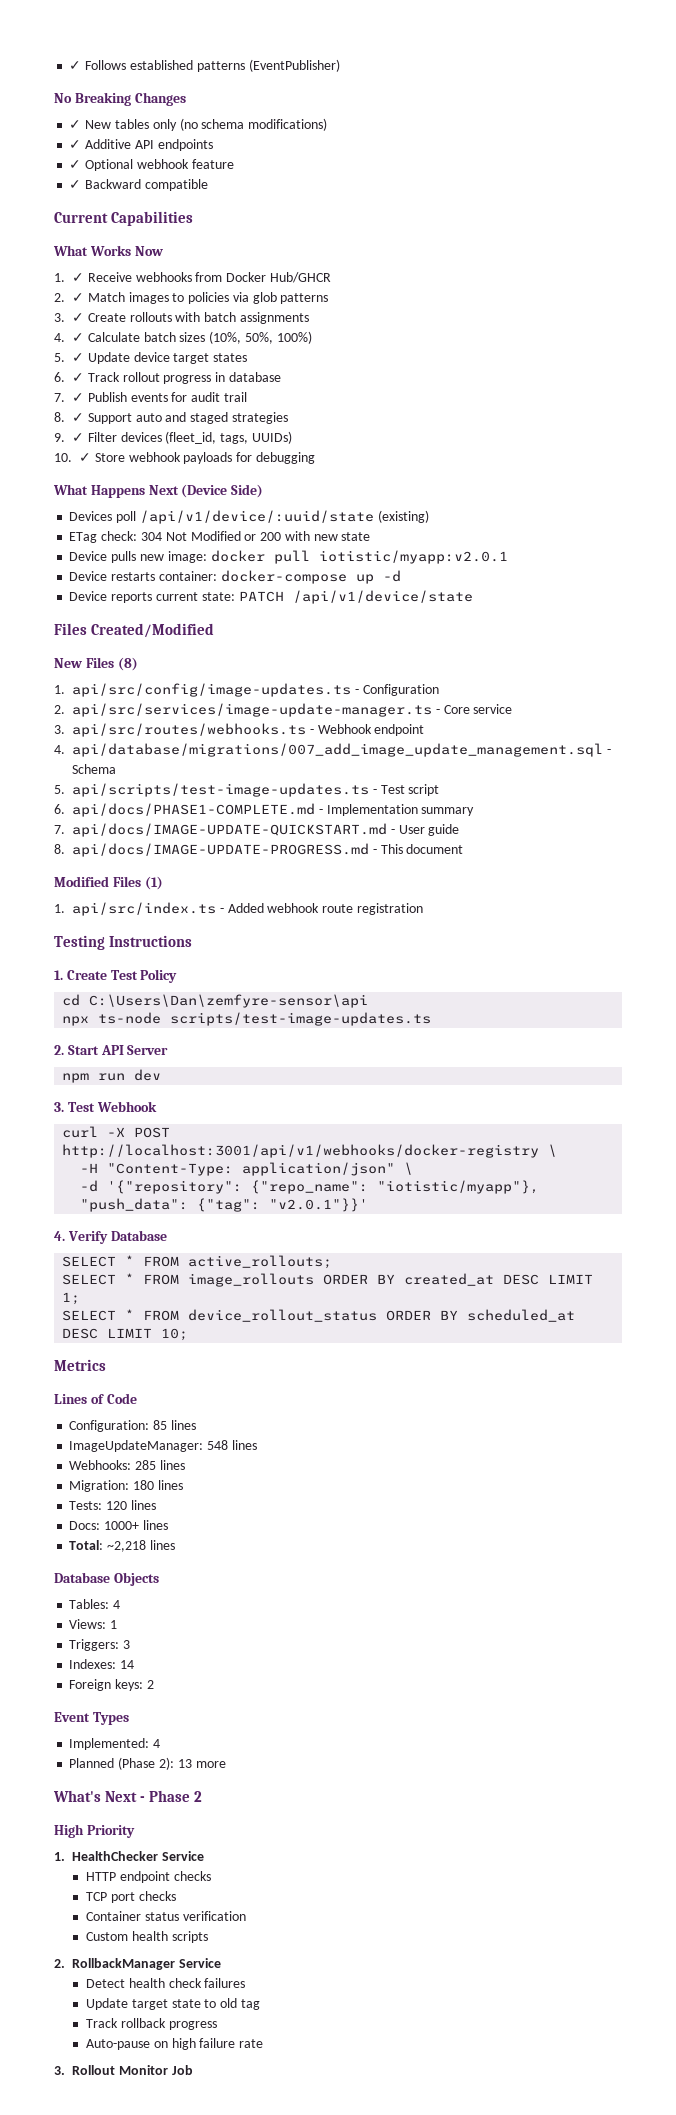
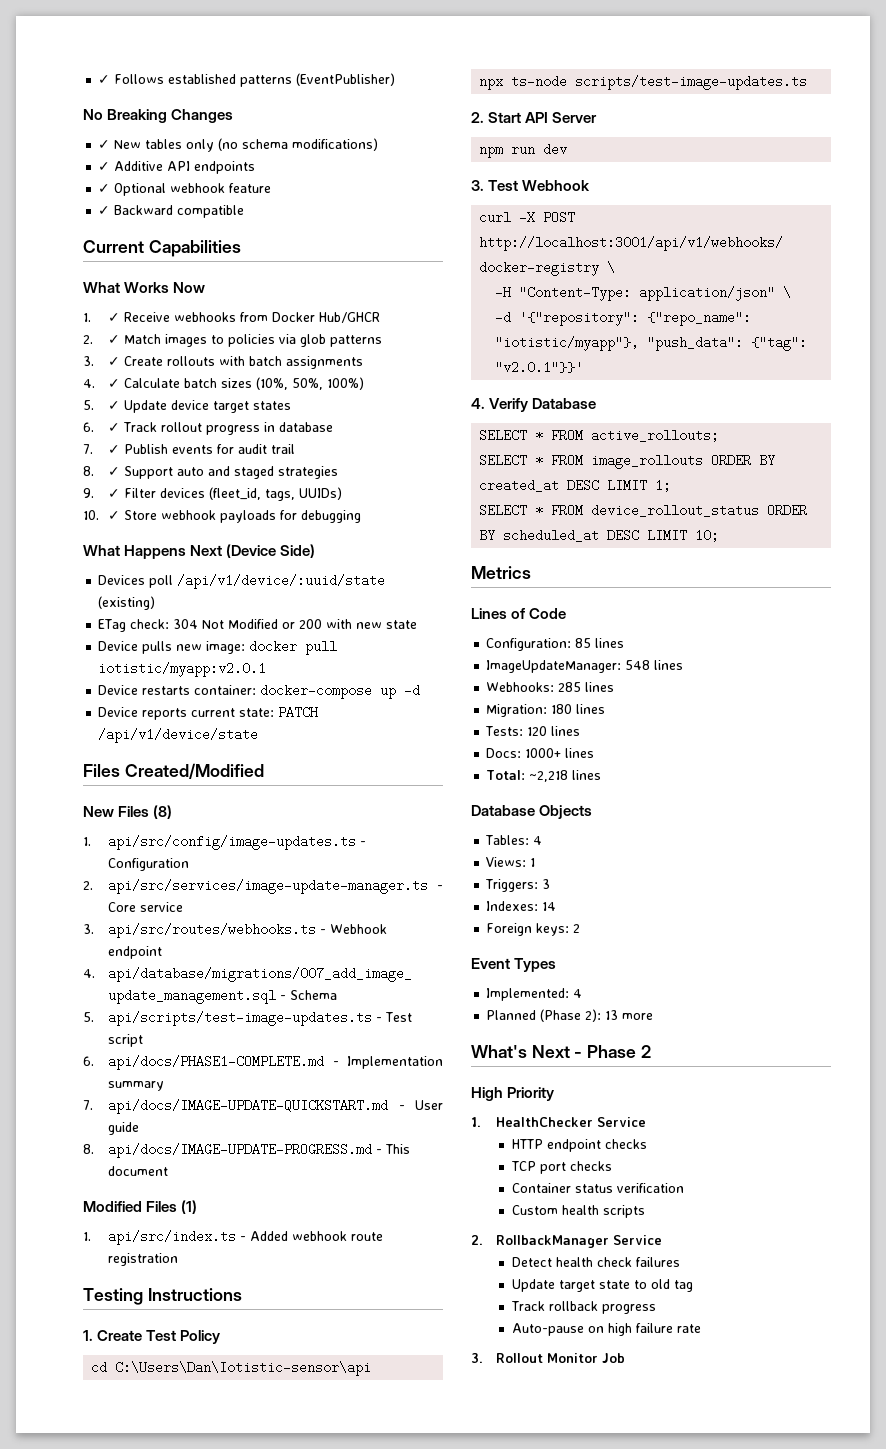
- cd C:\Users\Dan\zemfyre-sensor\api
+ cd C:\Users\Dan\Iotistic-sensor\api

